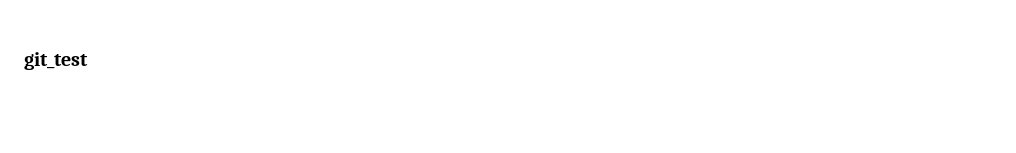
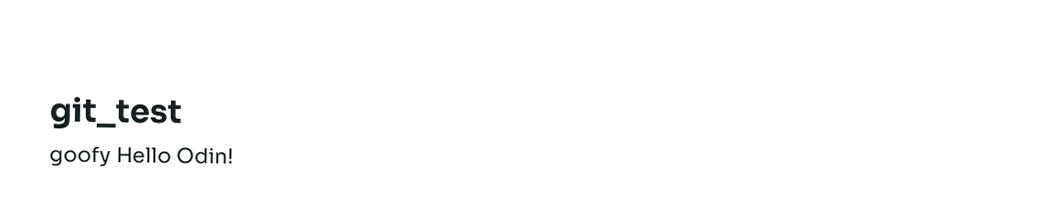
+ goofy Hello Odin!

